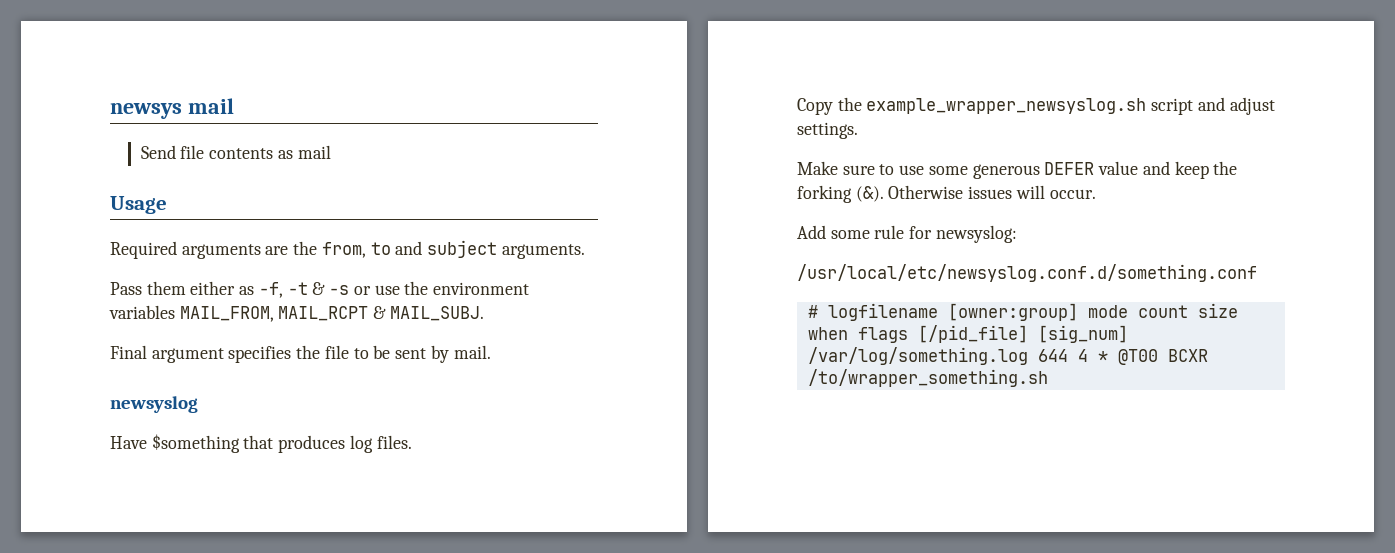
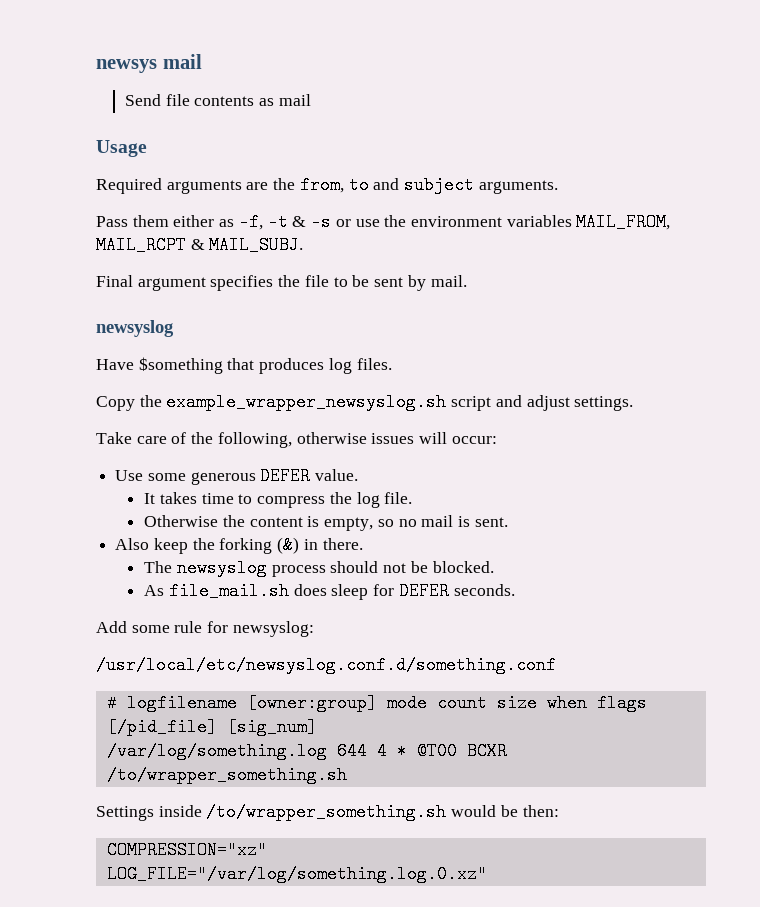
- Make sure to use some generous DEFER value and keep the forking (&). Otherwise issues will occur.
+ Take care of the following, otherwise issues will occur:
+ Use some generous DEFER value.
+ It takes time to compress the log file.
+ Otherwise the content is empty, so no mail is sent.
+ Also keep the forking (&) in there.
+ The newsyslog process should not be blocked.
+ As file_mail.sh does sleep for DEFER seconds.
+ Settings inside /to/wrapper_something.sh would be then:
+ COMPRESSION="xz"
+ LOG_FILE="/var/log/something.log.0.xz"

